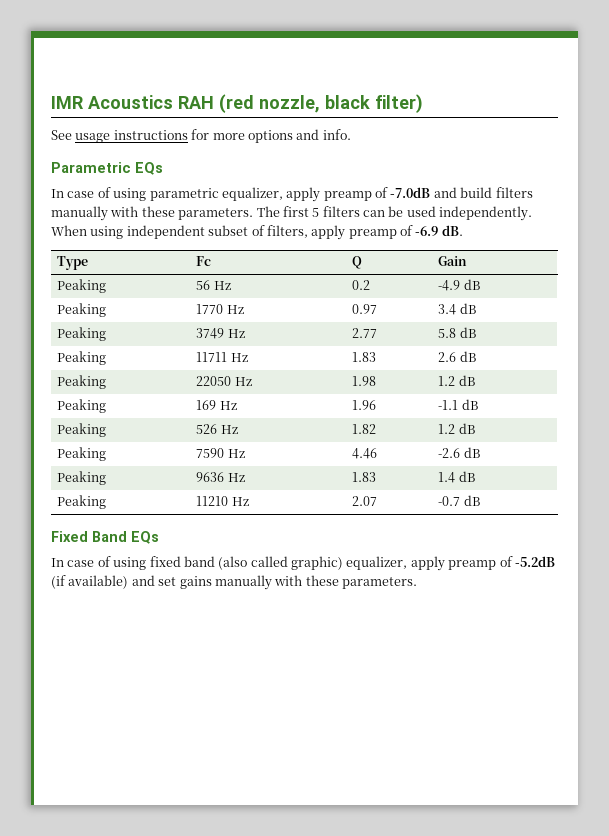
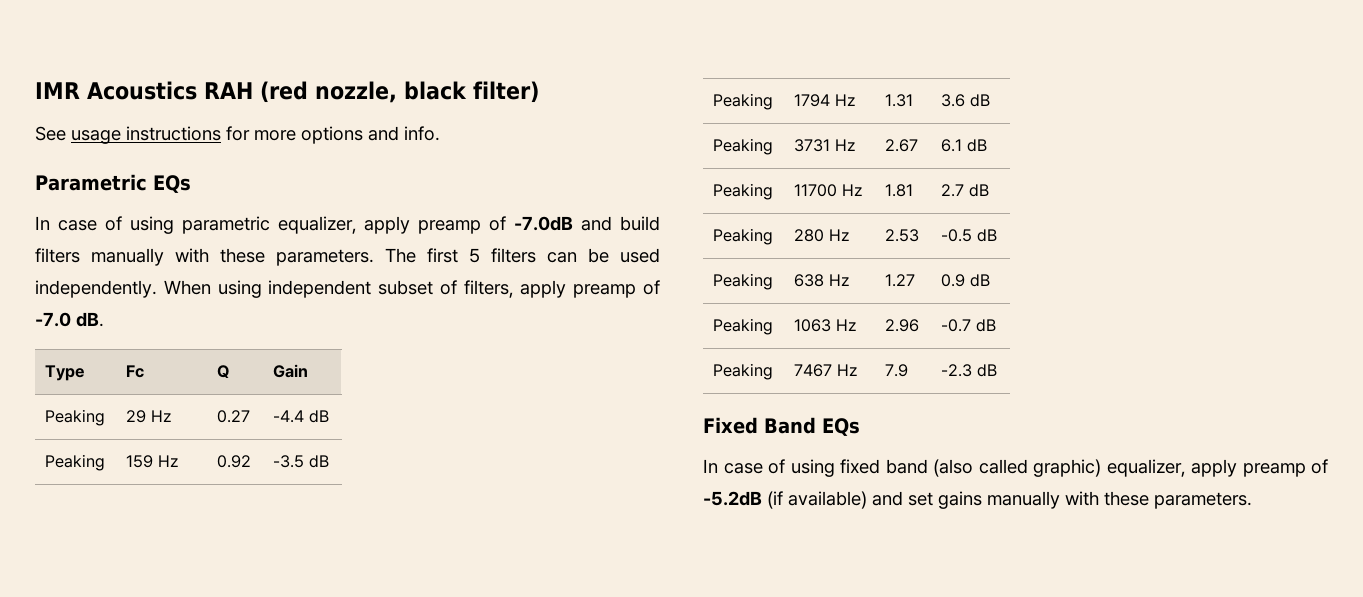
- When using independent subset of filters, apply preamp of -6.9 dB.
+ When using independent subset of filters, apply preamp of -7.0 dB.
- Peaking | 56 Hz | 0.2 | -4.9 dB
- Peaking | 1770 Hz | 0.97 | 3.4 dB
- Peaking | 3749 Hz | 2.77 | 5.8 dB
- Peaking | 11711 Hz | 1.83 | 2.6 dB
- Peaking | 22050 Hz | 1.98 | 1.2 dB
- Peaking | 169 Hz | 1.96 | -1.1 dB
- Peaking | 526 Hz | 1.82 | 1.2 dB
- Peaking | 7590 Hz | 4.46 | -2.6 dB
- Peaking | 9636 Hz | 1.83 | 1.4 dB
- Peaking | 11210 Hz | 2.07 | -0.7 dB
+ Peaking | 29 Hz | 0.27 | -4.4 dB
+ Peaking | 159 Hz | 0.92 | -3.5 dB
+ Peaking | 1794 Hz | 1.31 | 3.6 dB
+ Peaking | 3731 Hz | 2.67 | 6.1 dB
+ Peaking | 11700 Hz | 1.81 | 2.7 dB
+ Peaking | 280 Hz | 2.53 | -0.5 dB
+ Peaking | 638 Hz | 1.27 | 0.9 dB
+ Peaking | 1063 Hz | 2.96 | -0.7 dB
+ Peaking | 7467 Hz | 7.9 | -2.3 dB

